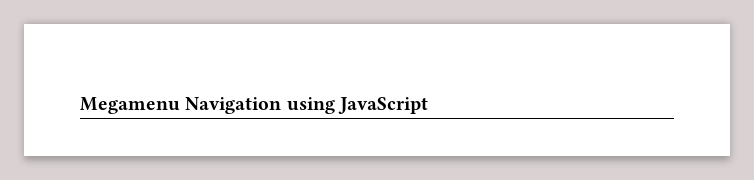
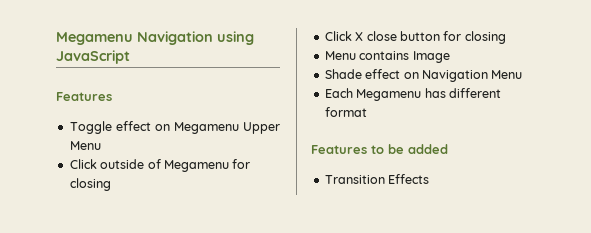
  Megamenu Navigation using JavaScript
+ Features
+ Toggle effect on Megamenu Upper Menu
+ Click outside of Megamenu for closing
+ Click X close button for closing
+ Menu contains Image
+ Shade effect on Navigation Menu
+ Each Megamenu has different format
+ Features to be added
+ Transition Effects

